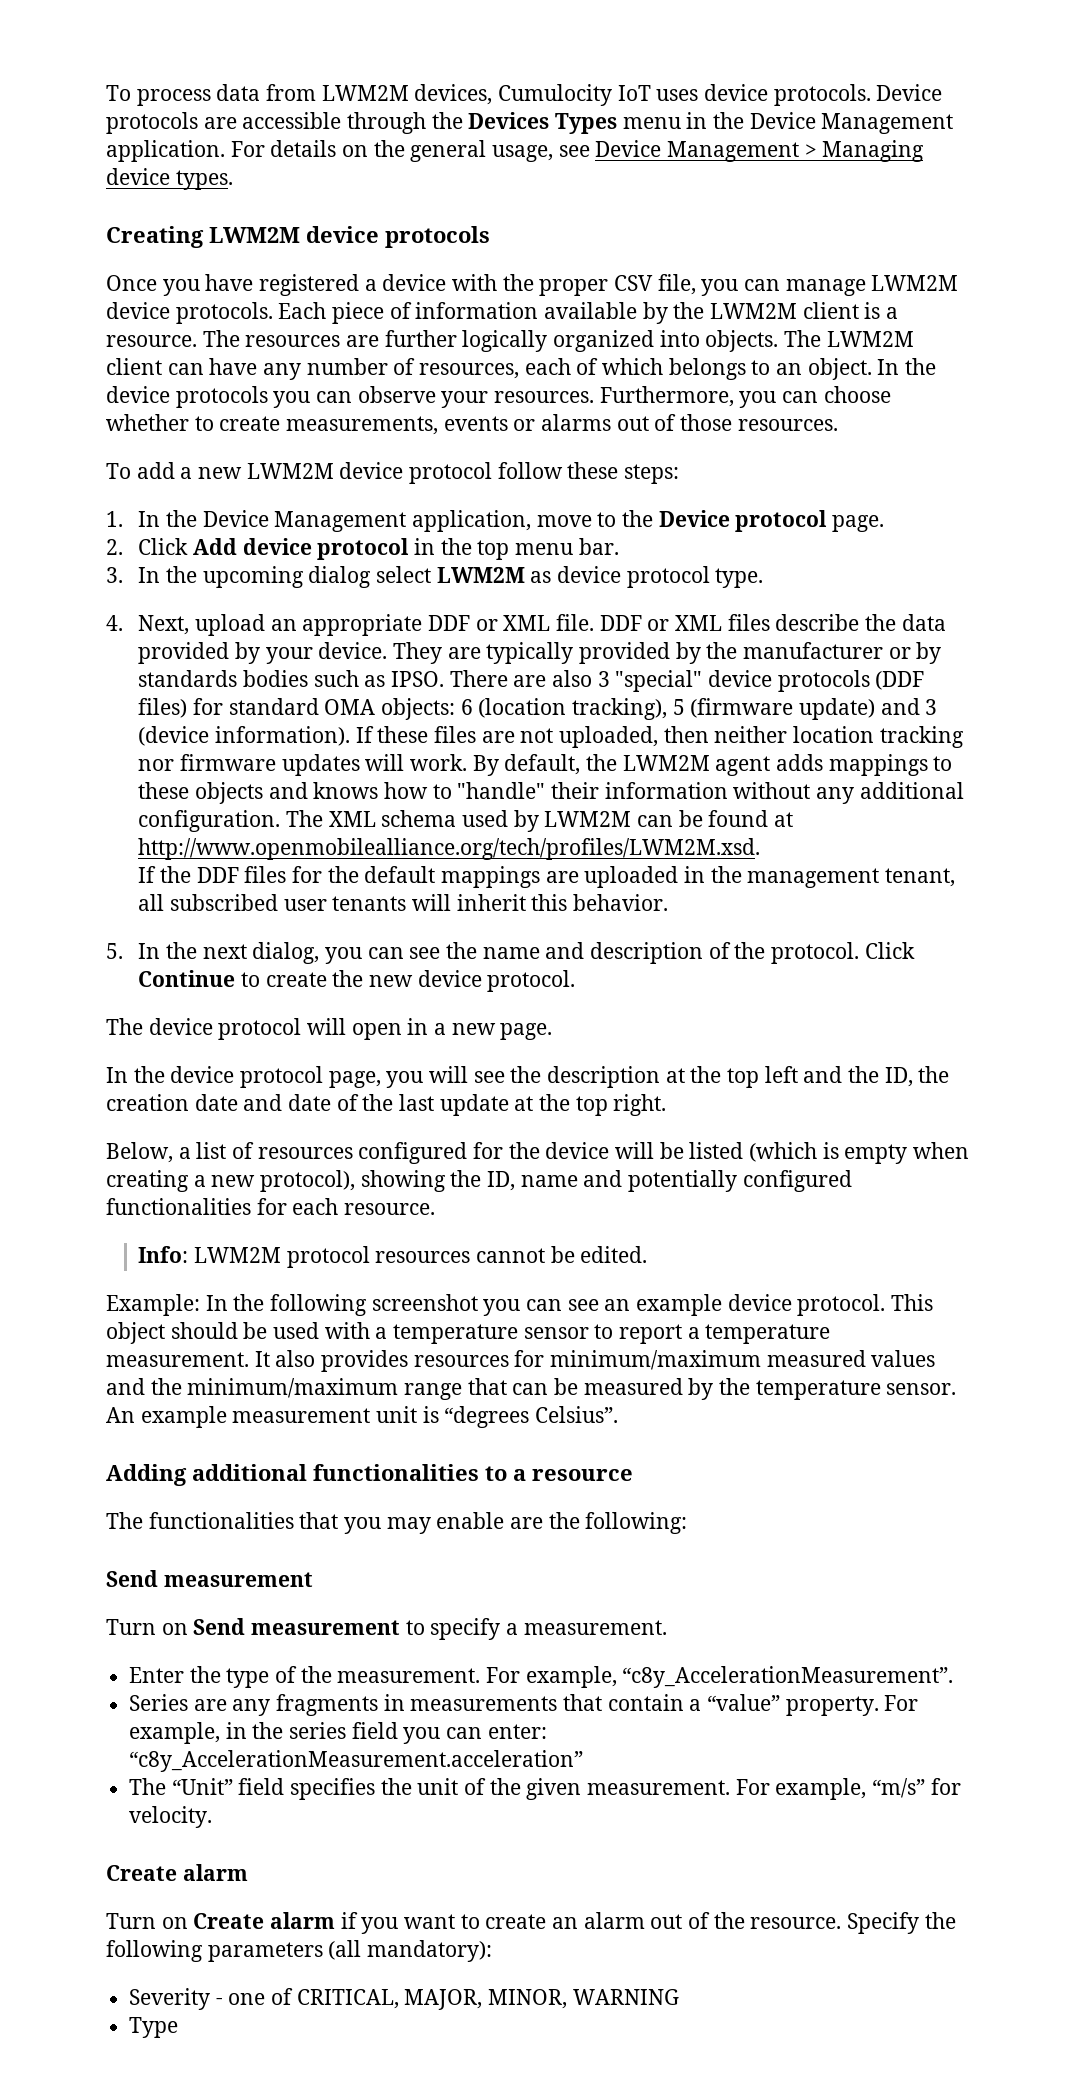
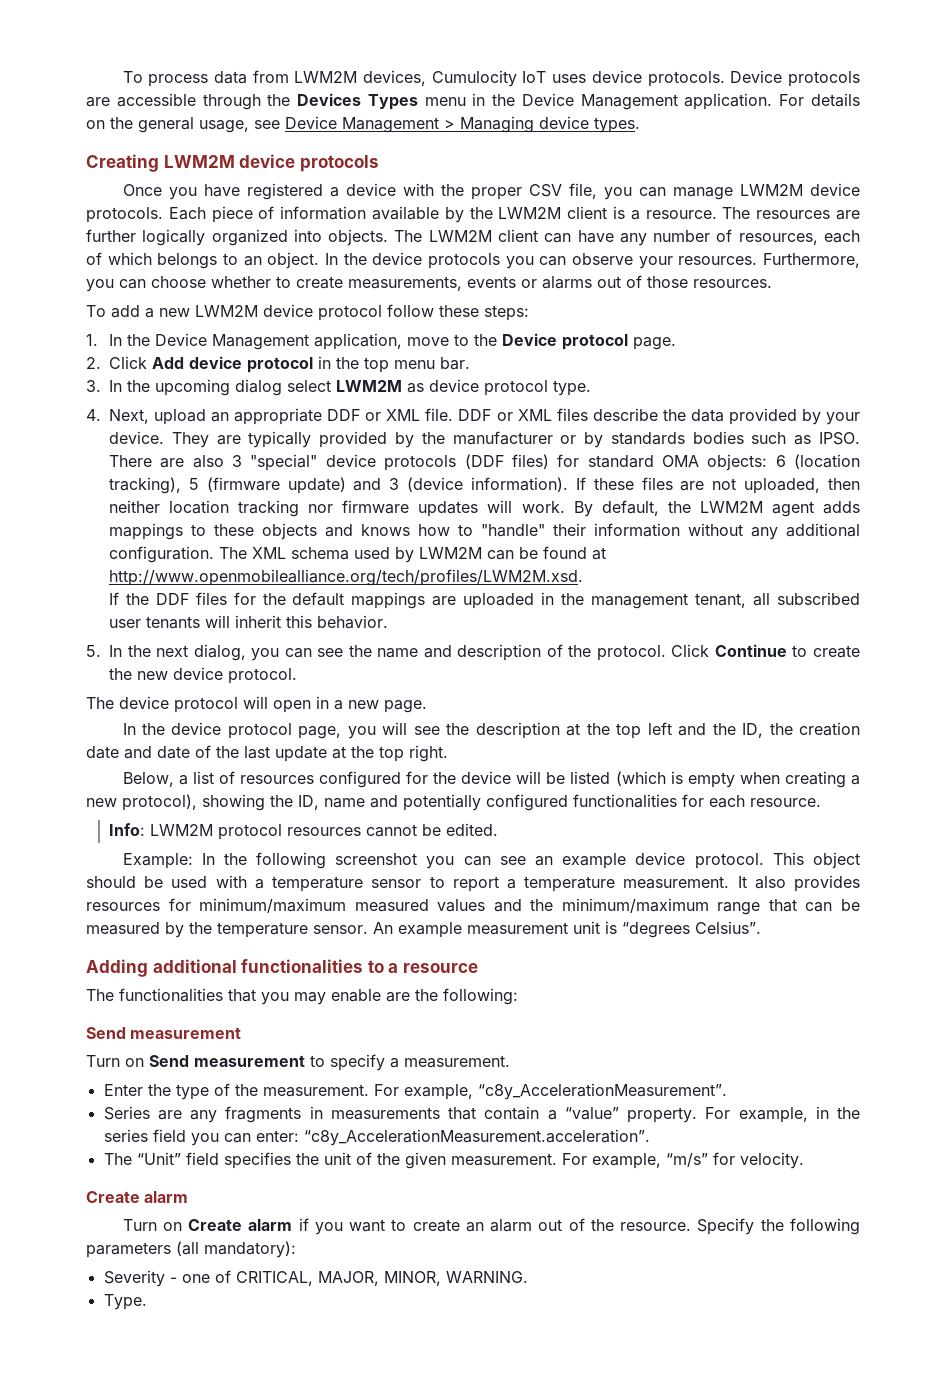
- For example, in the series field you can enter: “c8y_AccelerationMeasurement.acceleration”
+ For example, in the series field you can enter: “c8y_AccelerationMeasurement.acceleration”.
- Severity - one of CRITICAL, MAJOR, MINOR, WARNING
- Type
+ Severity - one of CRITICAL, MAJOR, MINOR, WARNING.
+ Type.

